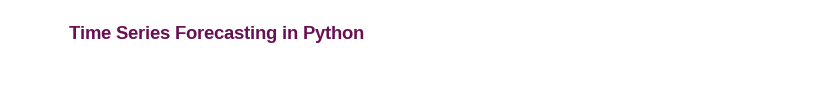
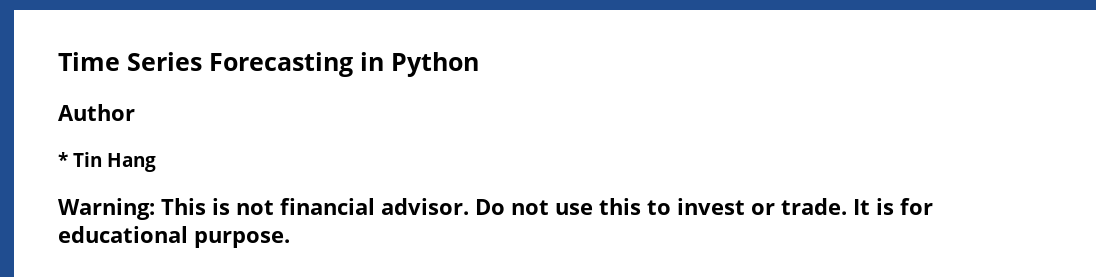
+ Author
+ * Tin Hang
+ Warning: This is not financial advisor. Do not use this to invest or trade. It is for educational purpose.

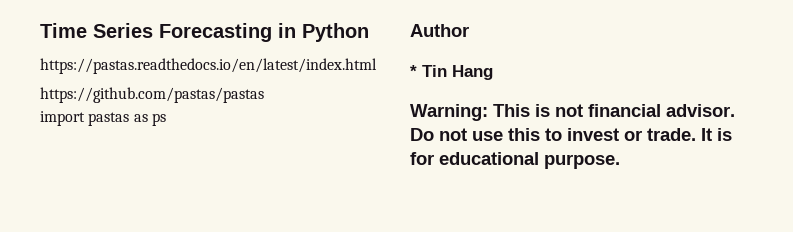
+ https://pastas.readthedocs.io/en/latest/index.html
+ https://github.com/pastas/pastas
+ import pastas as ps

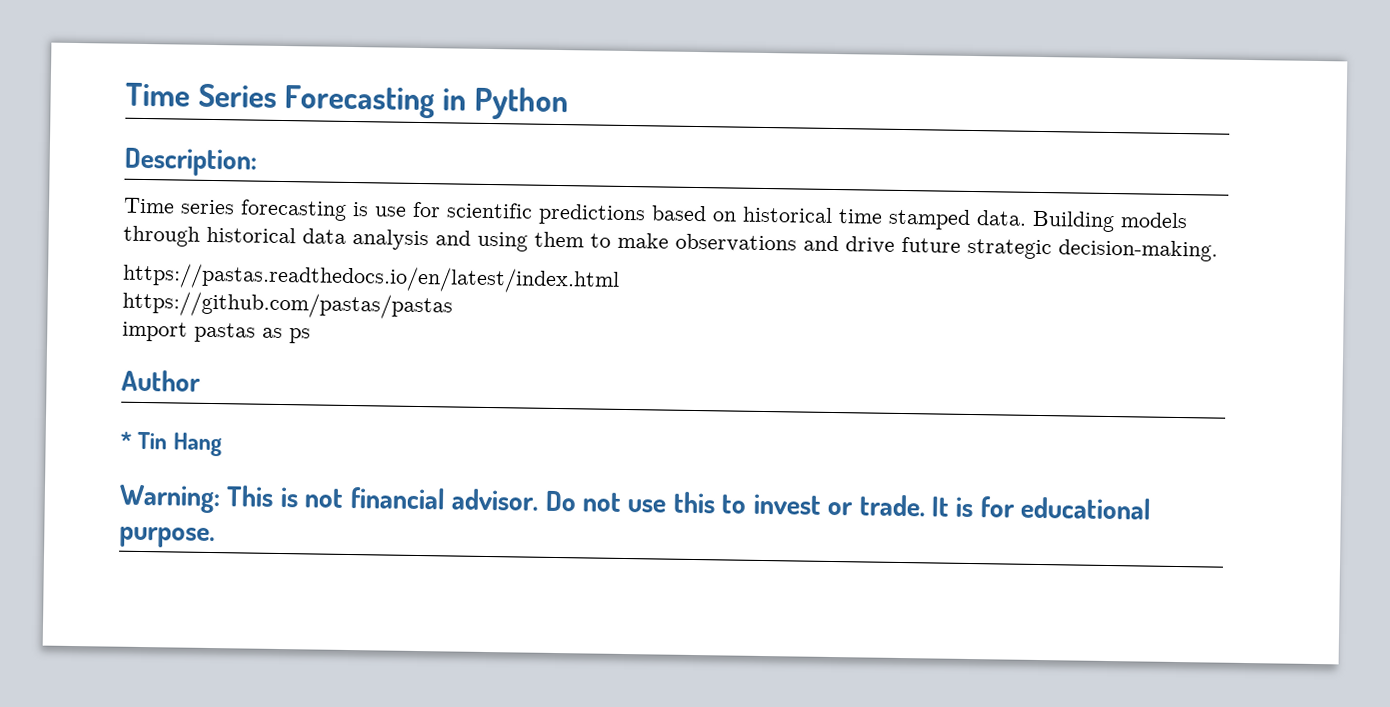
+ Description:
+ Time series forecasting is use for scientific predictions based on historical time stamped data. Building models through historical data analysis and using them to make observations and drive future strategic decision-making.

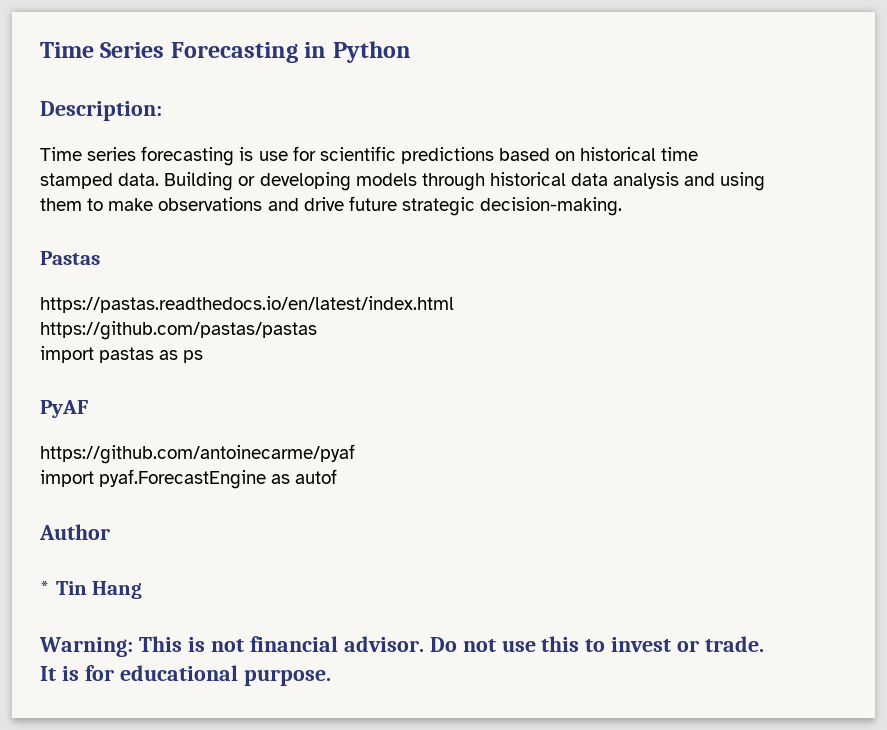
- Building models through historical data analysis and using them to make observations and drive future strategic decision-making.
+ Building or developing models through historical data analysis and using them to make observations and drive future strategic decision-making.
+ Pastas
+ PyAF
+ https://github.com/antoinecarme/pyaf
+ import pyaf.ForecastEngine as autof

